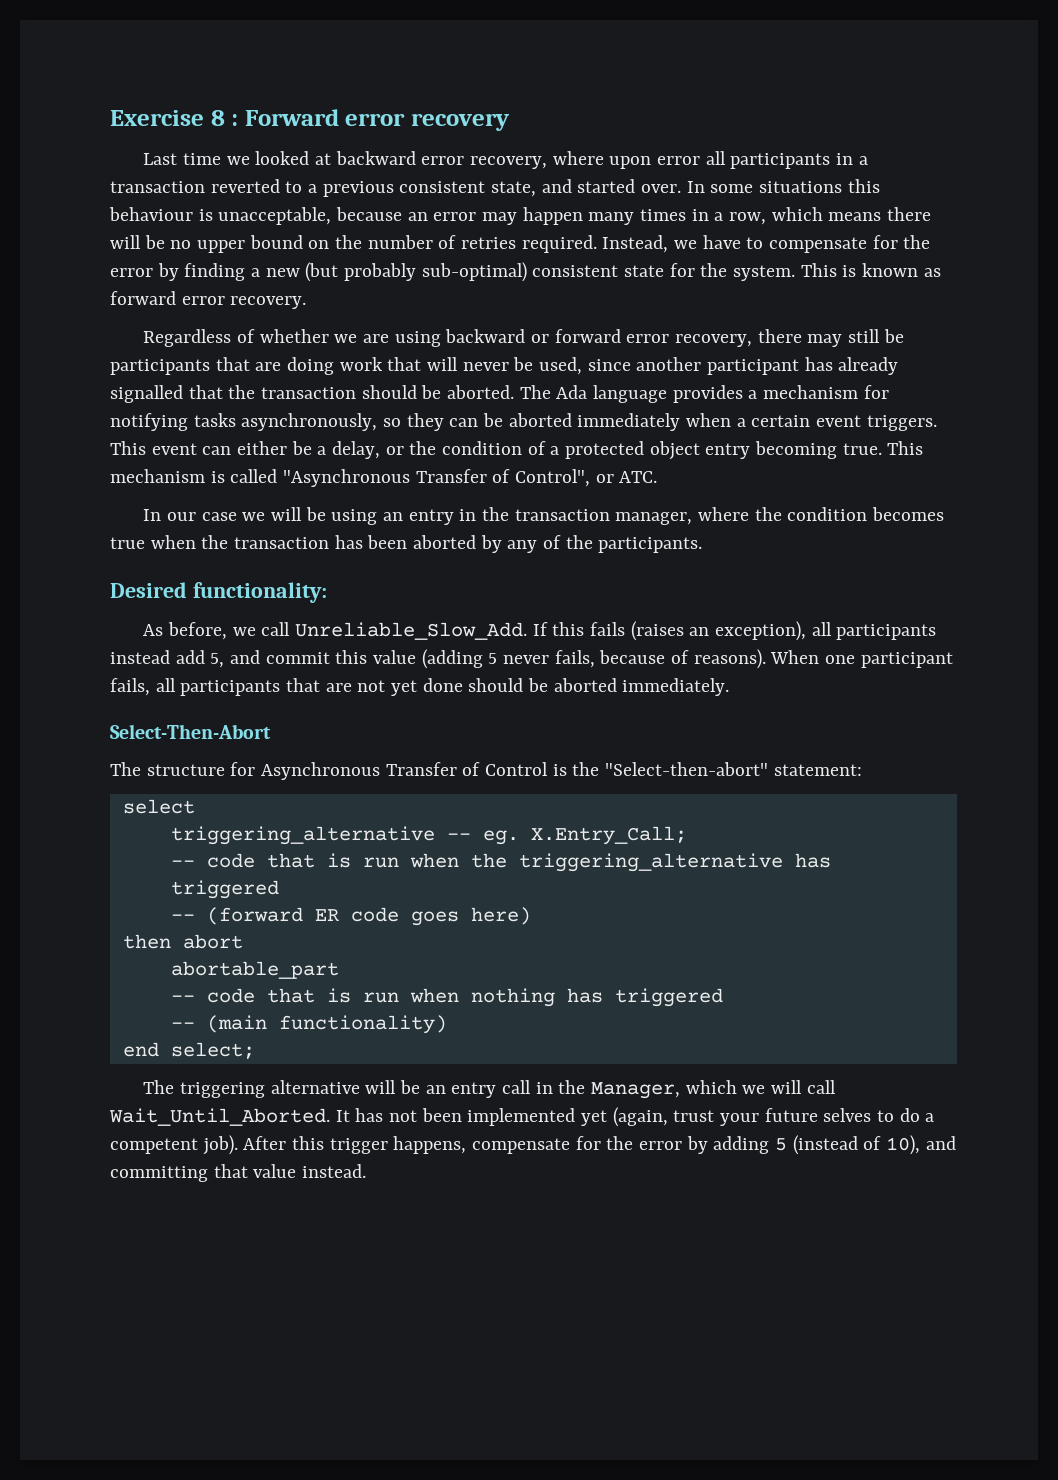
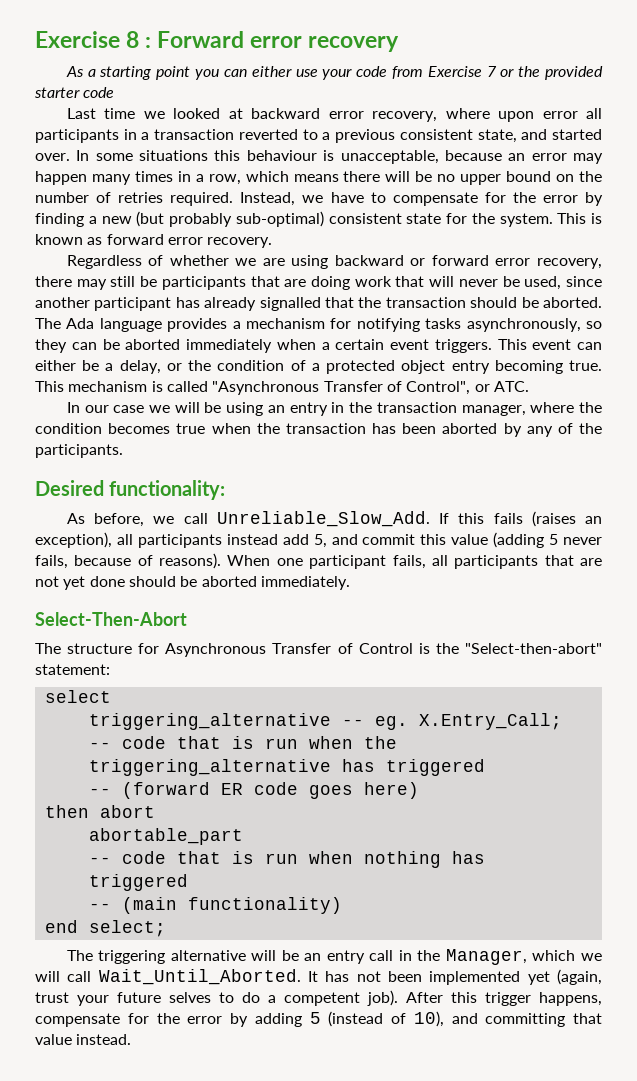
+ As a starting point you can either use your code from Exercise 7 or the provided starter code

